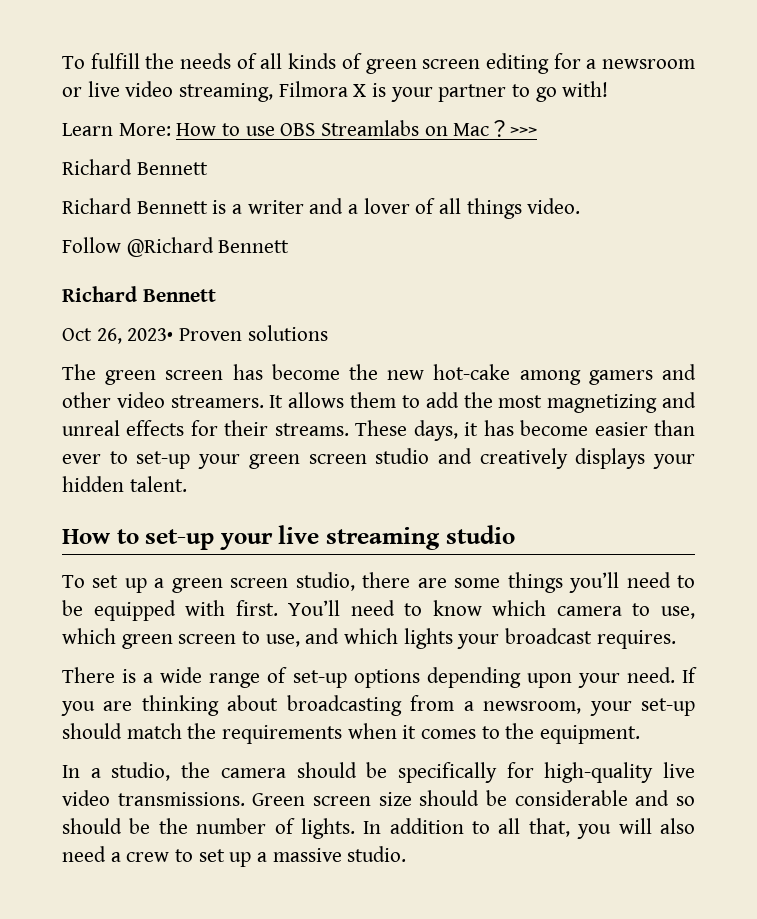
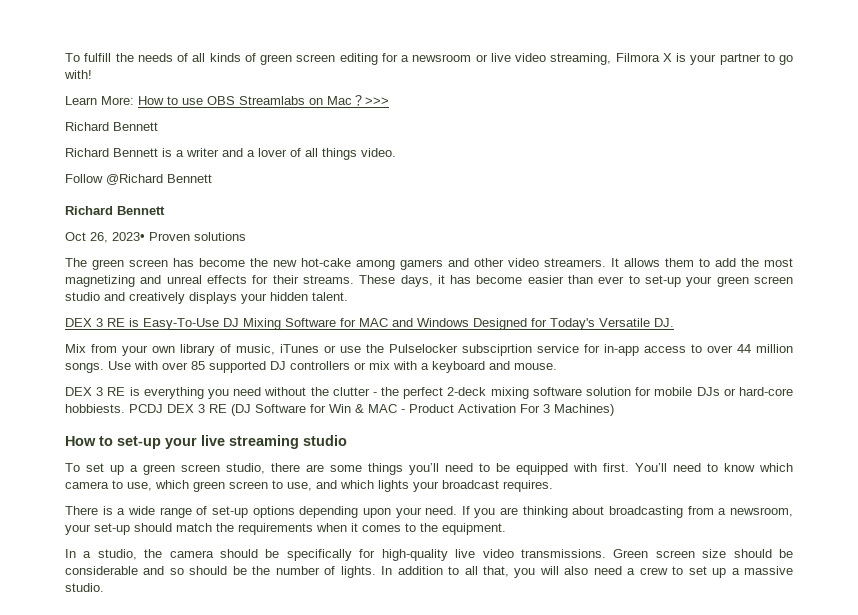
+ DEX 3 RE is Easy-To-Use DJ Mixing Software for MAC and Windows Designed for Today's Versatile DJ.
+ Mix from your own library of music, iTunes or use the Pulselocker subsciprtion service for in-app access to over 44 million songs. Use with over 85 supported DJ controllers or mix with a keyboard and mouse.
+ DEX 3 RE is everything you need without the clutter - the perfect 2-deck mixing software solution for mobile DJs or hard-core hobbiests. PCDJ DEX 3 RE (DJ Software for Win & MAC - Product Activation For 3 Machines)

